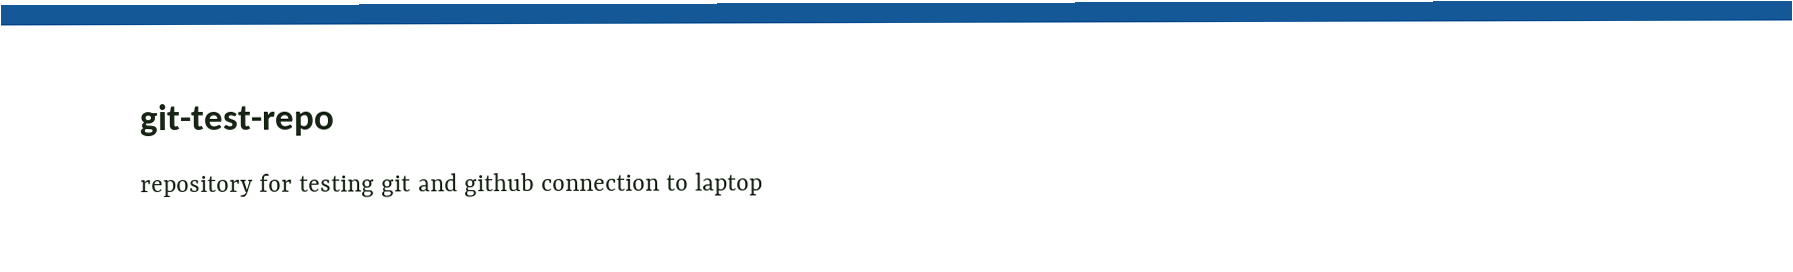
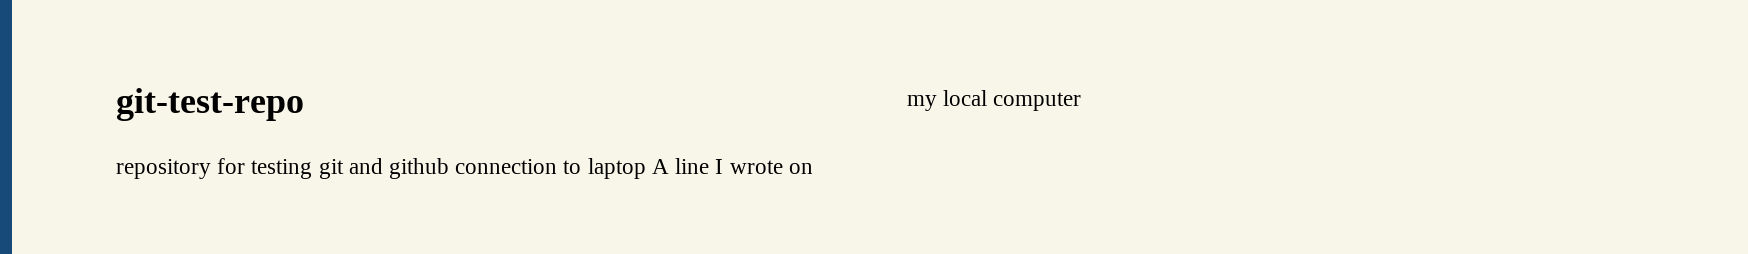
- repository for testing git and github connection to laptop
+ repository for testing git and github connection to laptop A line I wrote on my local computer

